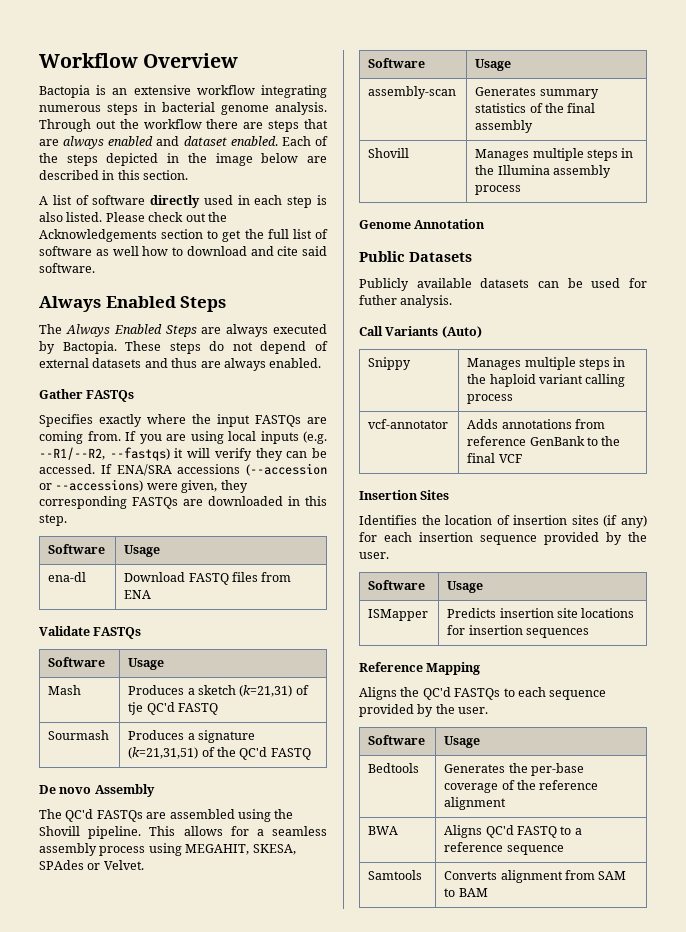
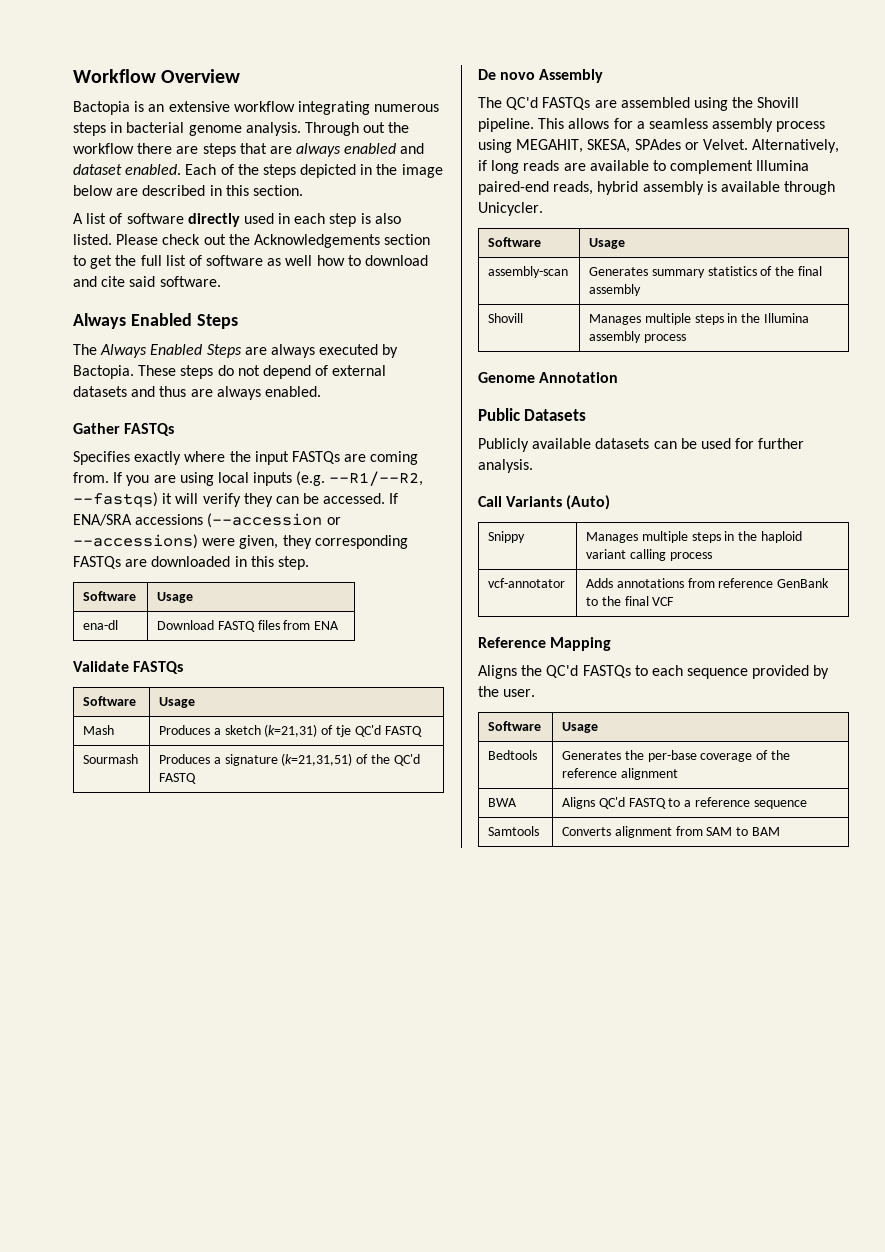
+ Alternatively, if long reads are available to complement Illumina paired-end reads, hybrid assembly is available through Unicycler.
- Publicly available datasets can be used for futher analysis.
+ Publicly available datasets can be used for further analysis.
- Insertion Sites
- Identifies the location of insertion sites (if any) for each insertion sequence provided by the user.
- Software | Usage
- ISMapper | Predicts insertion site locations for insertion sequences

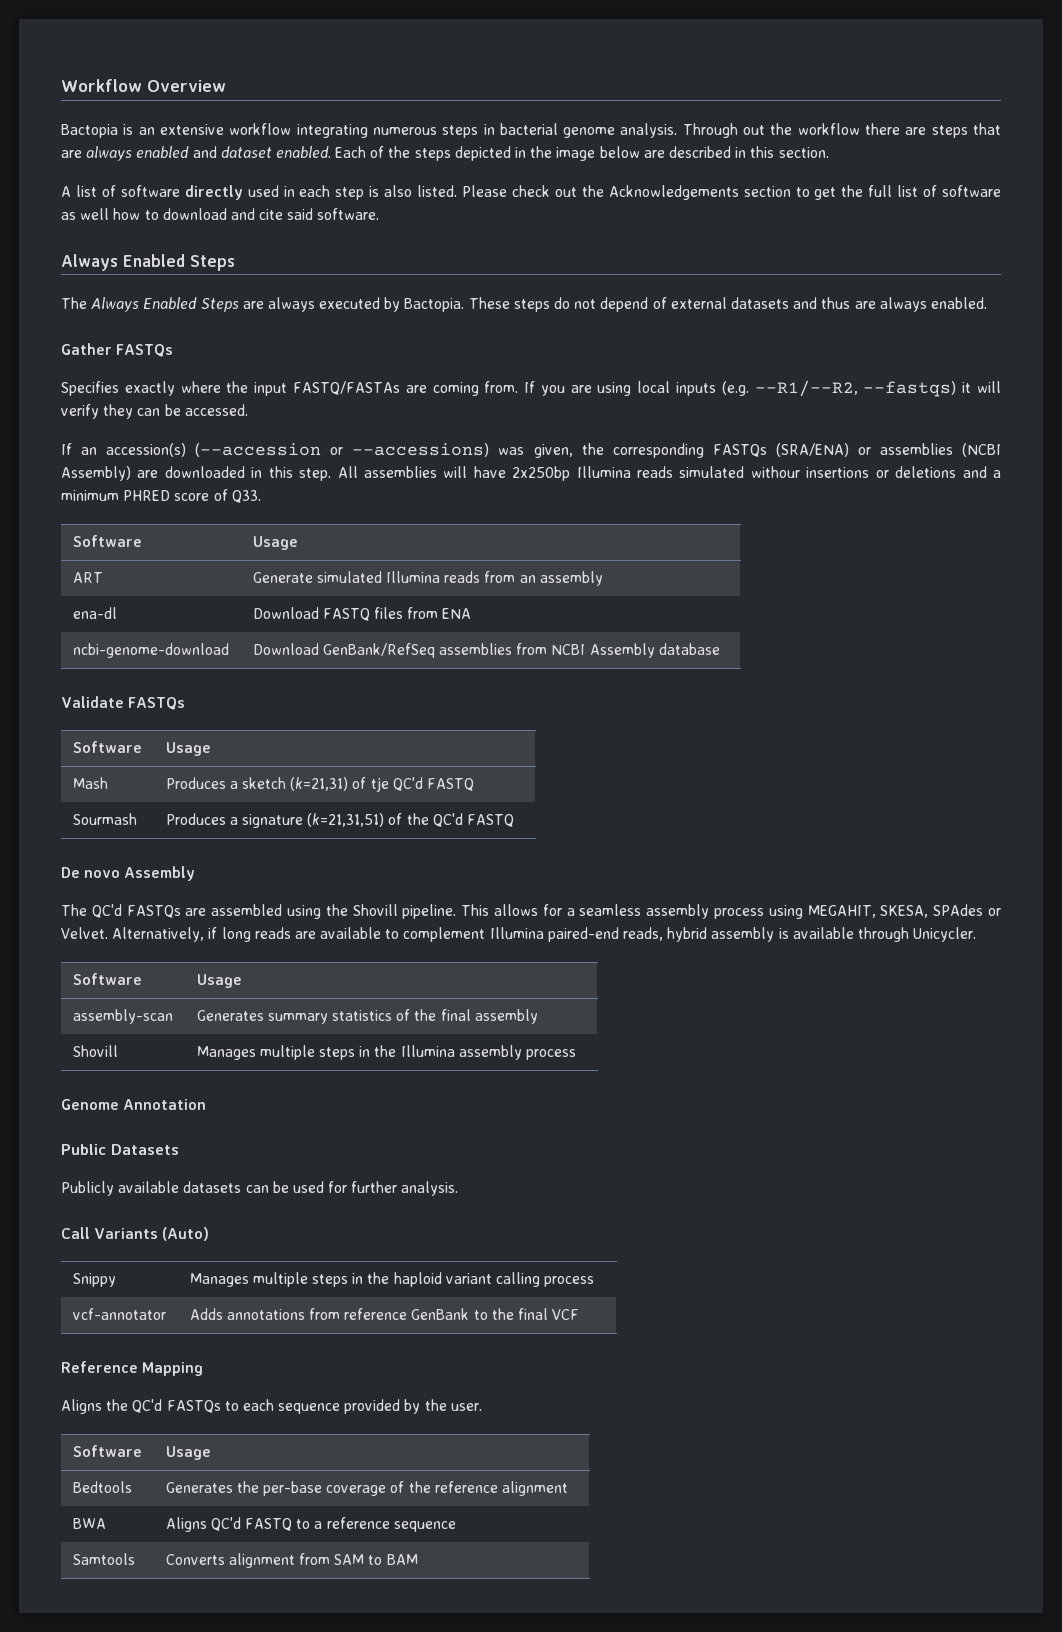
- Specifies exactly where the input FASTQs are coming from.
+ Specifies exactly where the input FASTQ/FASTAs are coming from.
- If you are using local inputs (e.g. --R1/--R2, --fastqs) it will verify they can be accessed. If ENA/SRA accessions (--accession or --accessions) were given, they corresponding FASTQs are downloaded in this step.
+ If you are using local inputs (e.g. --R1/--R2, --fastqs) it will verify they can be accessed.
+ If an accession(s) (--accession or --accessions) was given, the corresponding FASTQs (SRA/ENA) or assemblies (NCBI Assembly) are downloaded in this step. All assemblies will have 2x250bp Illumina reads simulated withour insertions or deletions and a minimum PHRED score of Q33.
  Software | Usage
+ ART | Generate simulated Illumina reads from an assembly
+ ncbi-genome-download | Download GenBank/RefSeq assemblies from NCBI Assembly database

